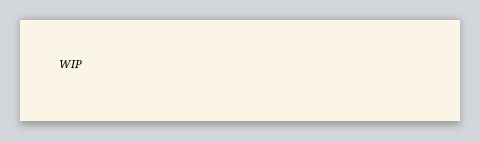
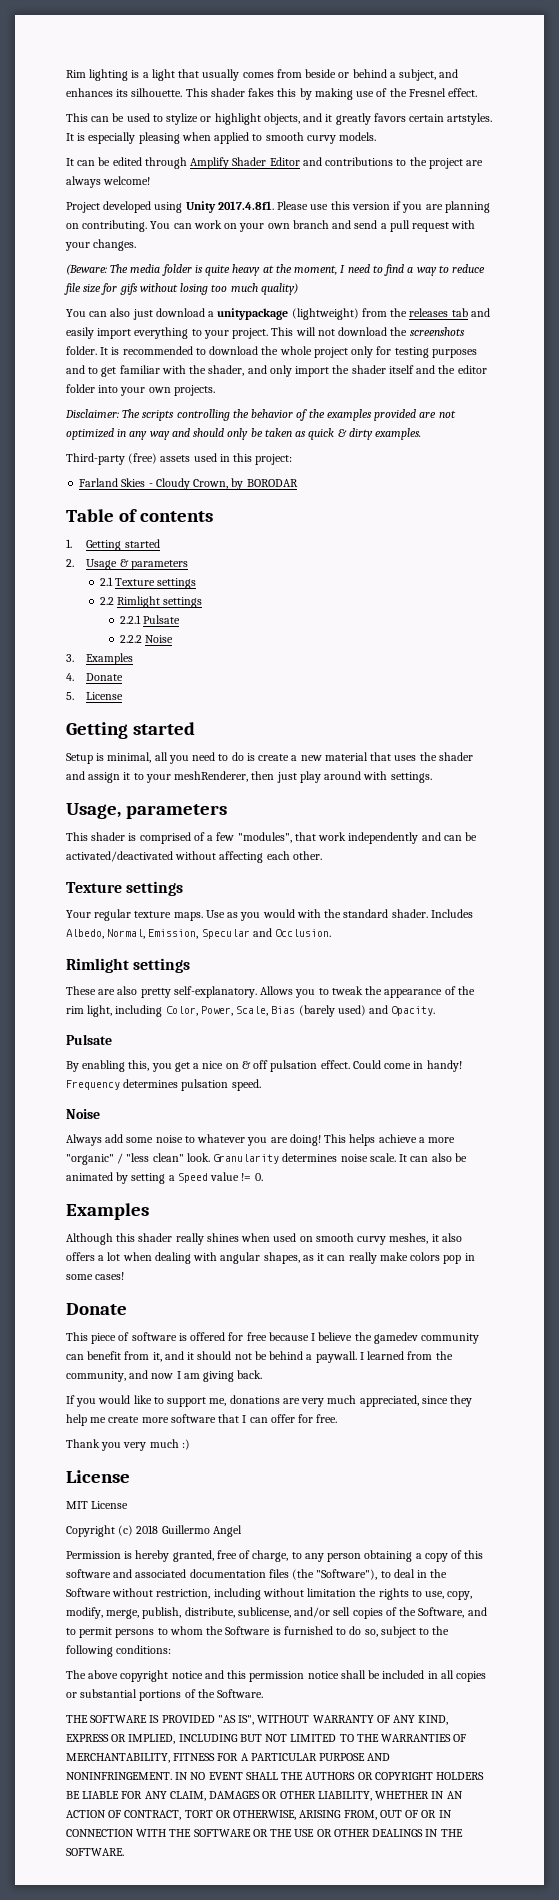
- WIP
+ Rim lighting is a light that usually comes from beside or behind a subject, and enhances its silhouette. This shader fakes this by making use of the Fresnel effect.
+ This can be used to stylize or highlight objects, and it greatly favors certain artstyles. It is especially pleasing when applied to smooth curvy models.
+ It can be edited through Amplify Shader Editor and contributions to the project are always welcome!
+ Project developed using Unity 2017.4.8f1. Please use this version if you are planning on contributing. You can work on your own branch and send a pull request with your changes.
+ (Beware: The media folder is quite heavy at the moment, I need to find a way to reduce file size for gifs without losing too much quality)
+ You can also just download a unitypackage (lightweight) from the releases tab and easily import everything to your project. This will not download the screenshots folder. It is recommended to download the whole project only for testing purposes and to get familiar with the shader, and only import the shader itself and the editor folder into your own projects.
+ Disclaimer: The scripts controlling the behavior of the examples provided are not optimized in any way and should only be taken as quick & dirty examples.
+ Third-party (free) assets used in this project:
+ Farland Skies - Cloudy Crown, by BORODAR
+ Table of contents
+ 1. Getting started
+ 2. Usage & parameters
+ 2.1 Texture settings
+ 2.2 Rimlight settings
+ 2.2.1 Pulsate
+ 2.2.2 Noise
+ 3. Examples
+ 4. Donate
+ 5. License
+ Getting started
+ Setup is minimal, all you need to do is create a new material that uses the shader and assign it to your meshRenderer, then just play around with settings.
+ Usage, parameters
+ This shader is comprised of a few "modules", that work independently and can be activated/deactivated without affecting each other.
+ Texture settings
+ Your regular texture maps. Use as you would with the standard shader. Includes Albedo, Normal, Emission, Specular and Occlusion.
+ Rimlight settings
+ These are also pretty self-explanatory. Allows you to tweak the appearance of the rim light, including Color, Power, Scale, Bias (barely used) and Opacity.
+ Pulsate
+ By enabling this, you get a nice on & off pulsation effect. Could come in handy! Frequency determines pulsation speed.
+ Noise
+ Always add some noise to whatever you are doing! This helps achieve a more "organic" / "less clean" look. Granularity determines noise scale. It can also be animated by setting a Speed value != 0.
+ Examples
+ Although this shader really shines when used on smooth curvy meshes, it also offers a lot when dealing with angular shapes, as it can really make colors pop in some cases!
+ Donate
+ This piece of software is offered for free because I believe the gamedev community can benefit from it, and it should not be behind a paywall. I learned from the community, and now I am giving back.
+ If you would like to support me, donations are very much appreciated, since they help me create more software that I can offer for free.
+ Thank you very much :)
+ License
+ MIT License
+ Copyright (c) 2018 Guillermo Angel
+ Permission is hereby granted, free of charge, to any person obtaining a copy of this software and associated documentation files (the "Software"), to deal in the Software without restriction, including without limitation the rights to use, copy, modify, merge, publish, distribute, sublicense, and/or sell copies of the Software, and to permit persons to whom the Software is furnished to do so, subject to the following conditions:
+ The above copyright notice and this permission notice shall be included in all copies or substantial portions of the Software.
+ THE SOFTWARE IS PROVIDED "AS IS", WITHOUT WARRANTY OF ANY KIND, EXPRESS OR IMPLIED, INCLUDING BUT NOT LIMITED TO THE WARRANTIES OF MERCHANTABILITY, FITNESS FOR A PARTICULAR PURPOSE AND NONINFRINGEMENT. IN NO EVENT SHALL THE AUTHORS OR COPYRIGHT HOLDERS BE LIABLE FOR ANY CLAIM, DAMAGES OR OTHER LIABILITY, WHETHER IN AN ACTION OF CONTRACT, TORT OR OTHERWISE, ARISING FROM, OUT OF OR IN CONNECTION WITH THE SOFTWARE OR THE USE OR OTHER DEALINGS IN THE SOFTWARE.

